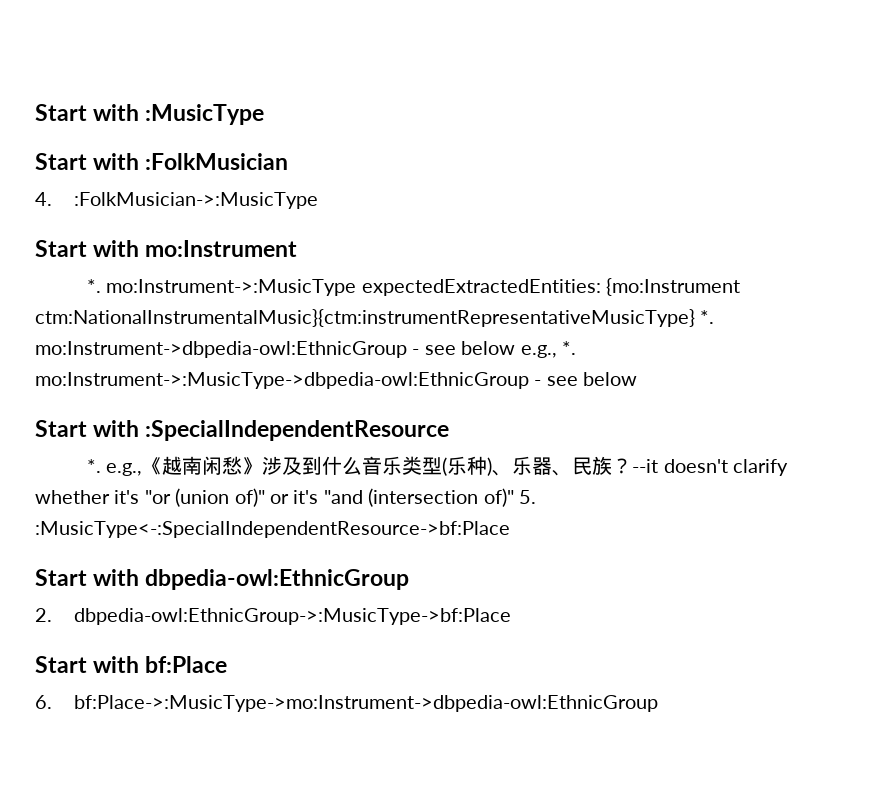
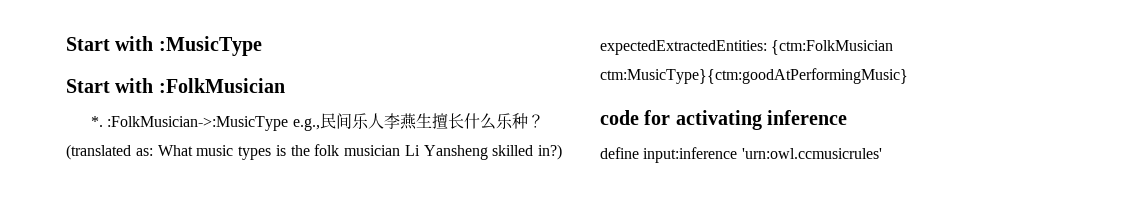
- 4. :FolkMusician->:MusicType
- Start with mo:Instrument
- *. mo:Instrument->:MusicType expectedExtractedEntities: {mo:Instrument ctm:NationalInstrumentalMusic}{ctm:instrumentRepresentativeMusicType} *. mo:Instrument->dbpedia-owl:EthnicGroup - see below e.g., *. mo:Instrument->:MusicType->dbpedia-owl:EthnicGroup - see below
- Start with :SpecialIndependentResource
- *. e.g.,《越南闲愁》涉及到什么音乐类型(乐种)、乐器、民族？--it doesn't clarify whether it's "or (union of)" or it's "and (intersection of)" 5. :MusicType<-:SpecialIndependentResource->bf:Place
- Start with dbpedia-owl:EthnicGroup
- 2. dbpedia-owl:EthnicGroup->:MusicType->bf:Place
- Start with bf:Place
- 6. bf:Place->:MusicType->mo:Instrument->dbpedia-owl:EthnicGroup
+ *. :FolkMusician->:MusicType e.g.,民间乐人李燕生擅长什么乐种？(translated as: What music types is the folk musician Li Yansheng skilled in?) expectedExtractedEntities: {ctm:FolkMusician ctm:MusicType}{ctm:goodAtPerformingMusic}
+ code for activating inference
+ define input:inference 'urn:owl.ccmusicrules'

